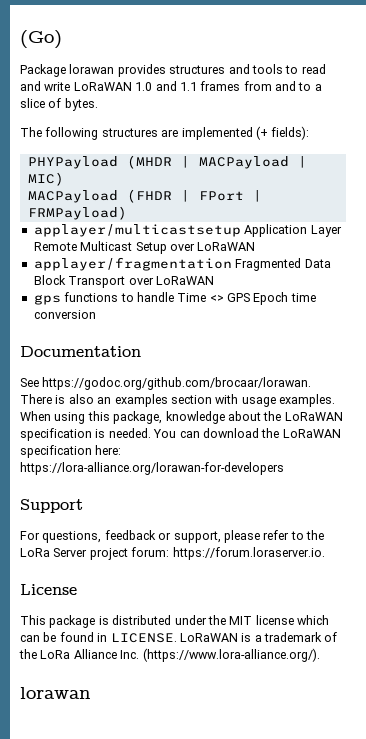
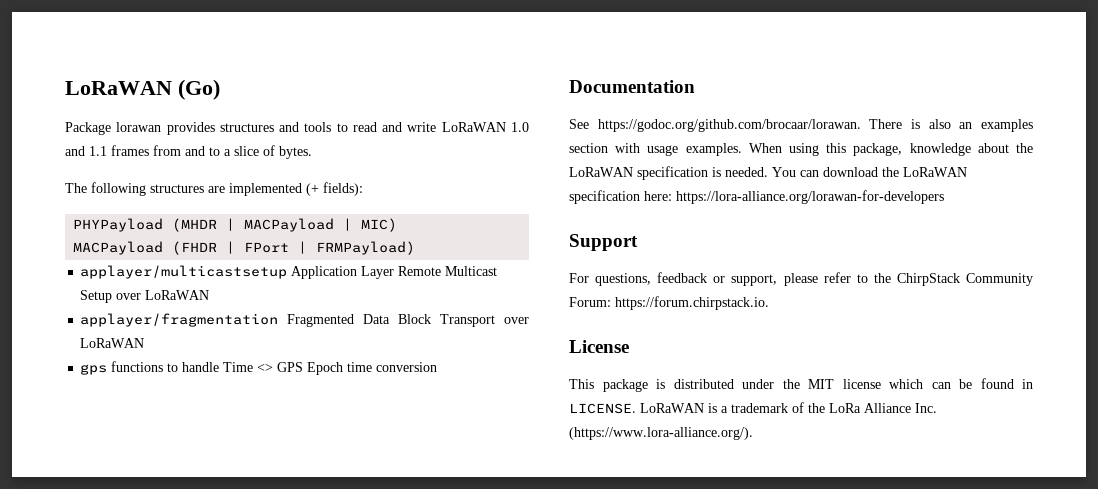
- (Go)
+ LoRaWAN (Go)
- For questions, feedback or support, please refer to the LoRa Server project forum: https://forum.loraserver.io.
+ For questions, feedback or support, please refer to the ChirpStack Community Forum: https://forum.chirpstack.io.
  LoRaWAN is a trademark of the LoRa Alliance Inc. (https://www.lora-alliance.org/).
- lorawan

